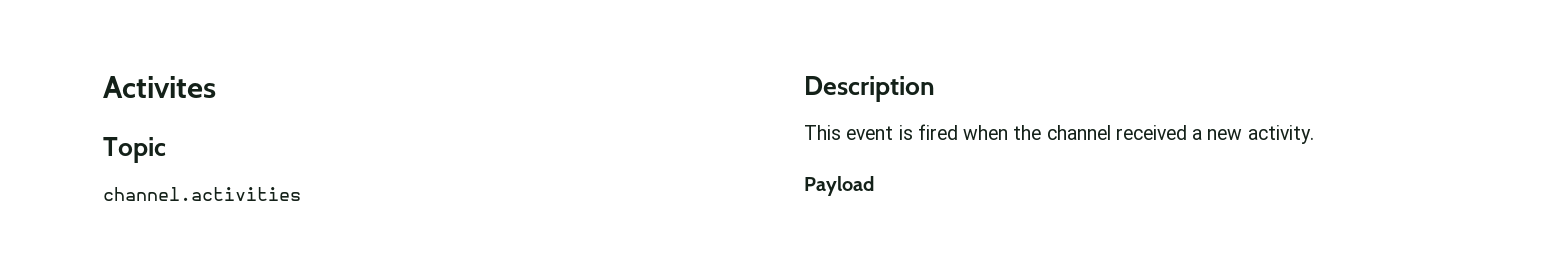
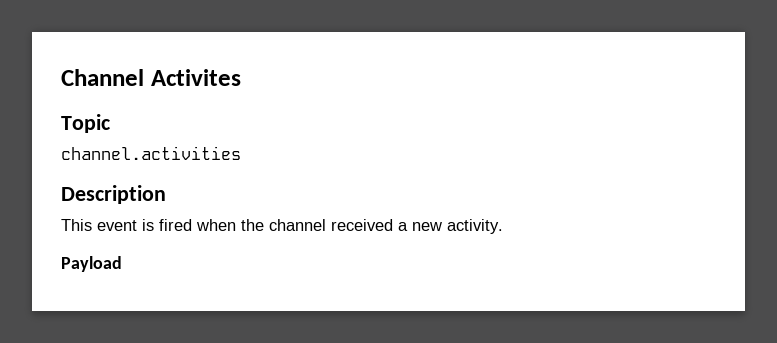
- Activites
+ Channel Activites

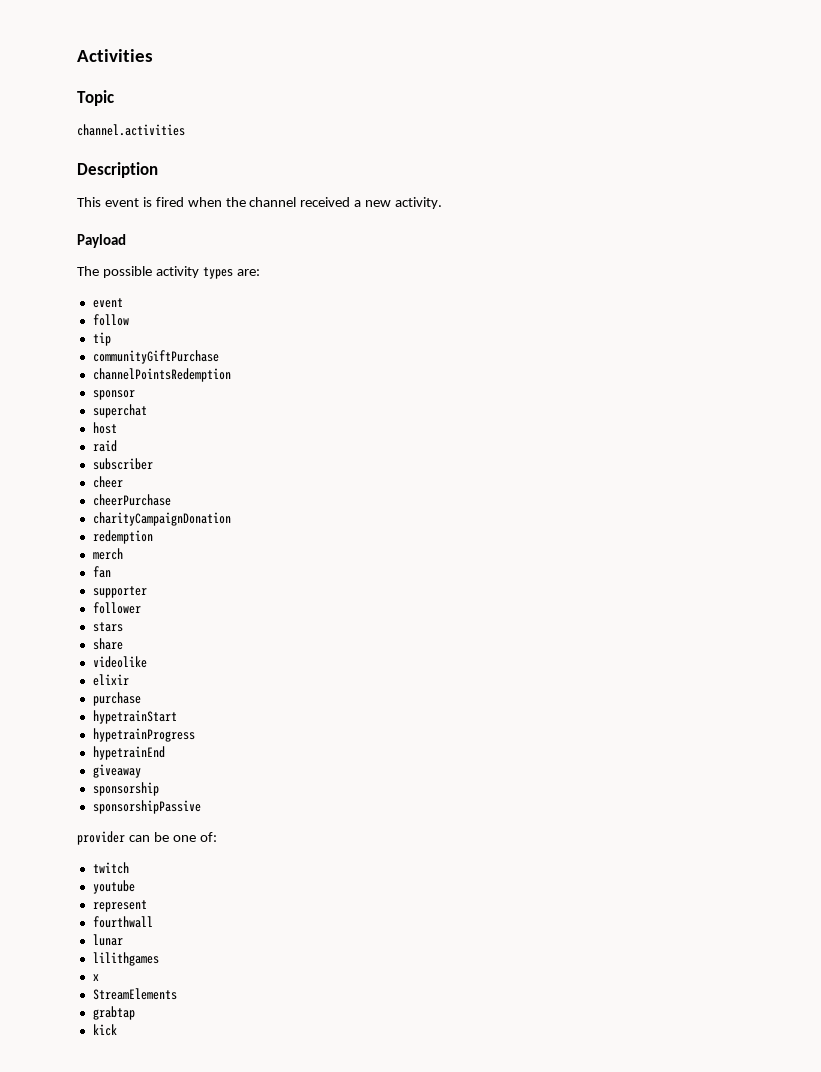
- Channel Activites
+ Activities
+ The possible activity types are:
+ event
+ follow
+ tip
+ communityGiftPurchase
+ channelPointsRedemption
+ sponsor
+ superchat
+ host
+ raid
+ subscriber
+ cheer
+ cheerPurchase
+ charityCampaignDonation
+ redemption
+ merch
+ fan
+ supporter
+ follower
+ stars
+ share
+ videolike
+ elixir
+ purchase
+ hypetrainStart
+ hypetrainProgress
+ hypetrainEnd
+ giveaway
+ sponsorship
+ sponsorshipPassive
+ provider can be one of:
+ twitch
+ youtube
+ represent
+ fourthwall
+ lunar
+ lilithgames
+ x
+ StreamElements
+ grabtap
+ kick

